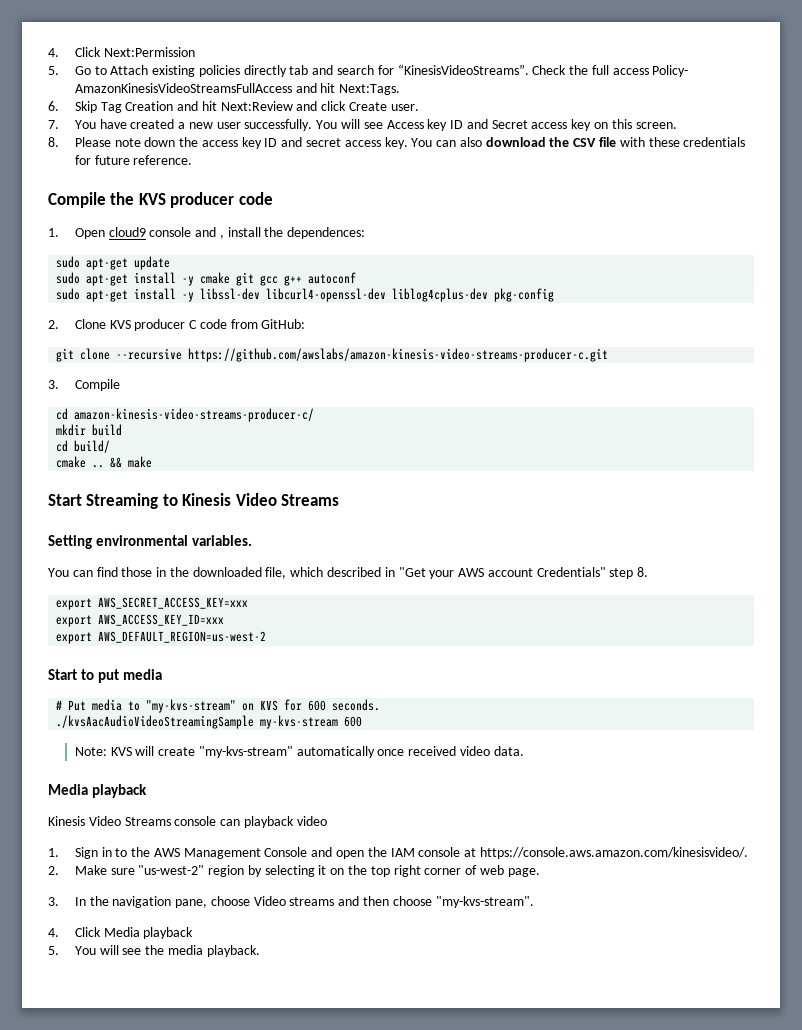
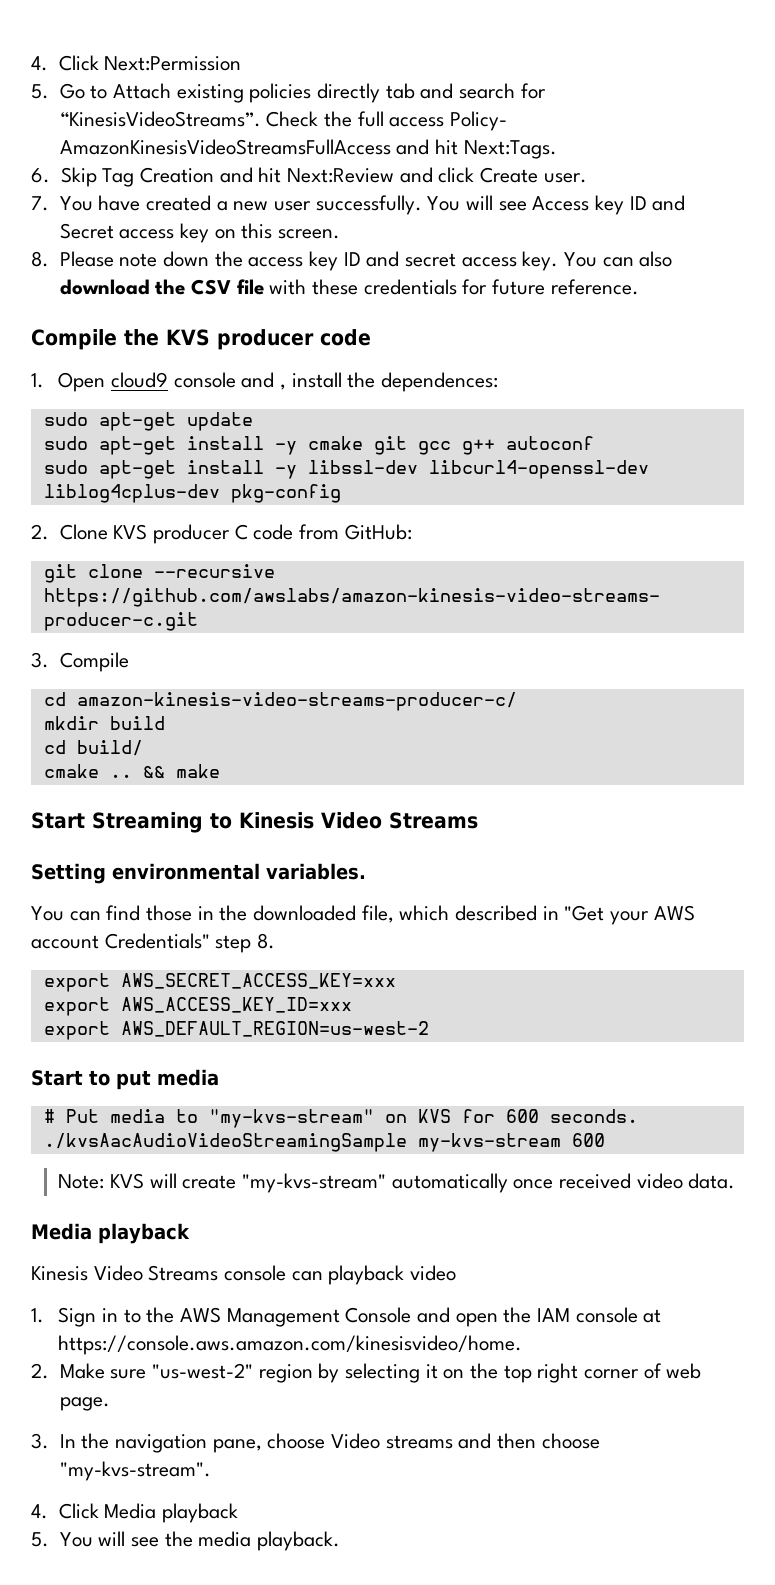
- 1. Sign in to the AWS Management Console and open the IAM console at https://console.aws.amazon.com/kinesisvideo/.
+ 1. Sign in to the AWS Management Console and open the IAM console at https://console.aws.amazon.com/kinesisvideo/home.

